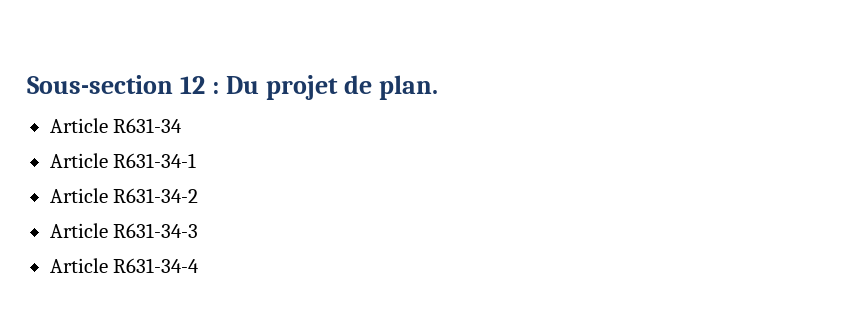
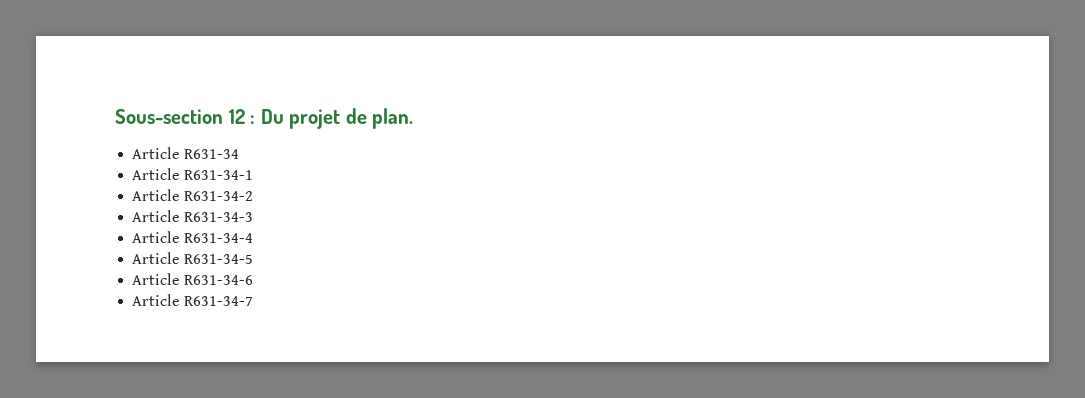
+ Article R631-34-5
+ Article R631-34-6
+ Article R631-34-7

